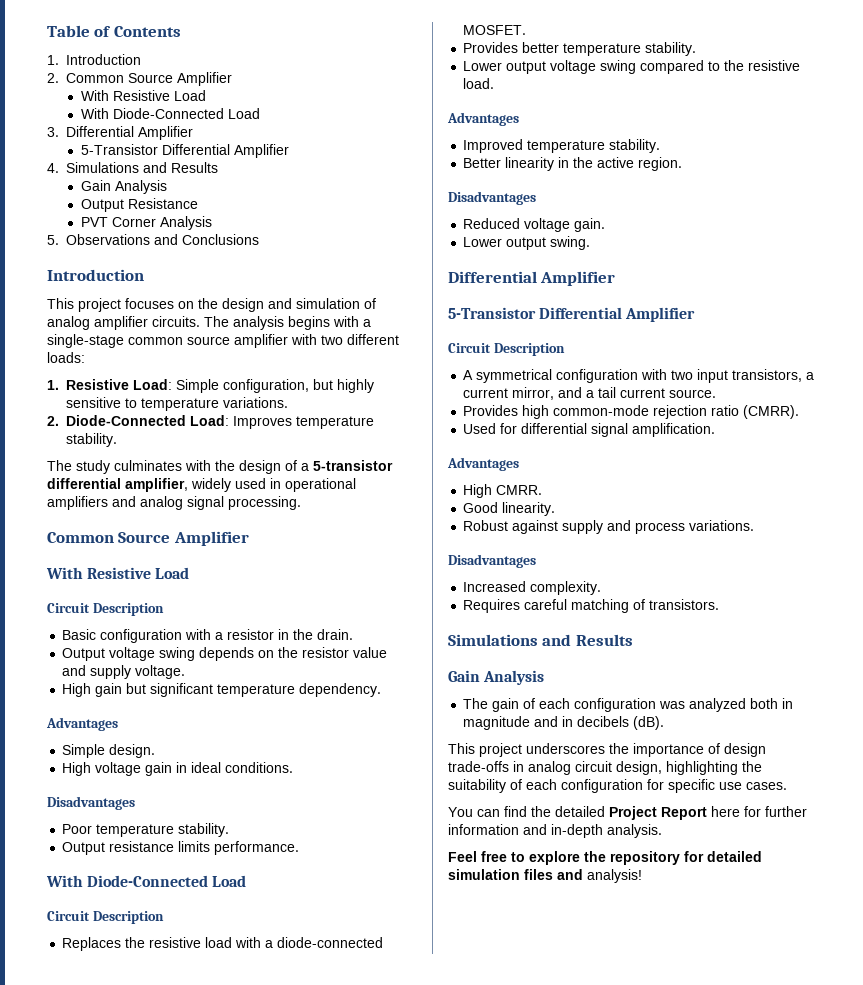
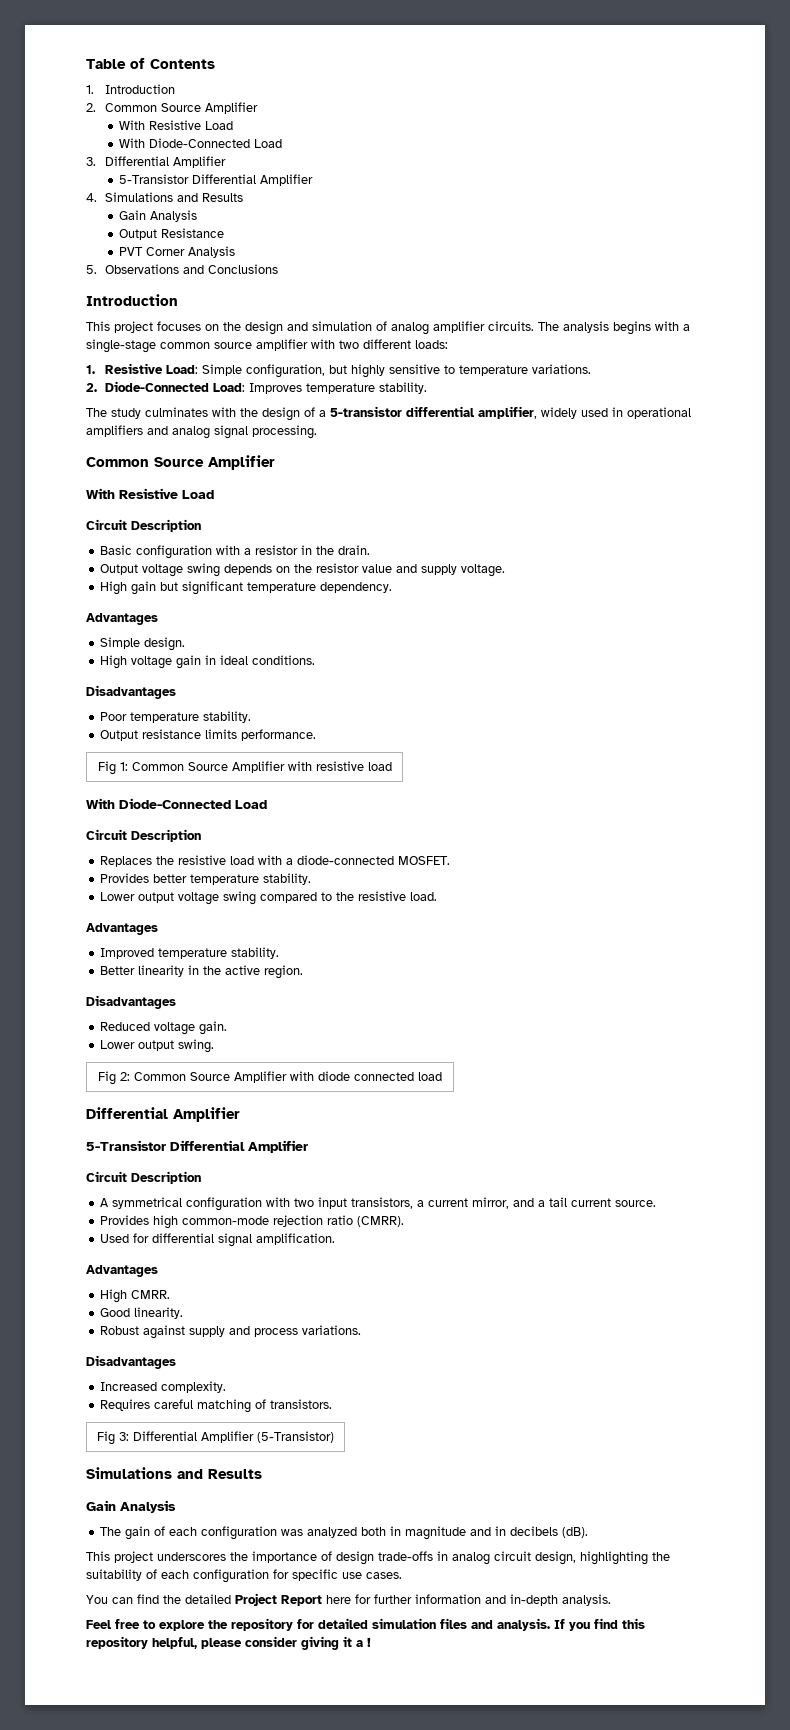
+ Fig 1: Common Source Amplifier with resistive load
+ Fig 2: Common Source Amplifier with diode connected load
+ Fig 3: Differential Amplifier (5-Transistor)
- Feel free to explore the repository for detailed simulation files and analysis!
+ Feel free to explore the repository for detailed simulation files and analysis. If you find this repository helpful, please consider giving it a !

